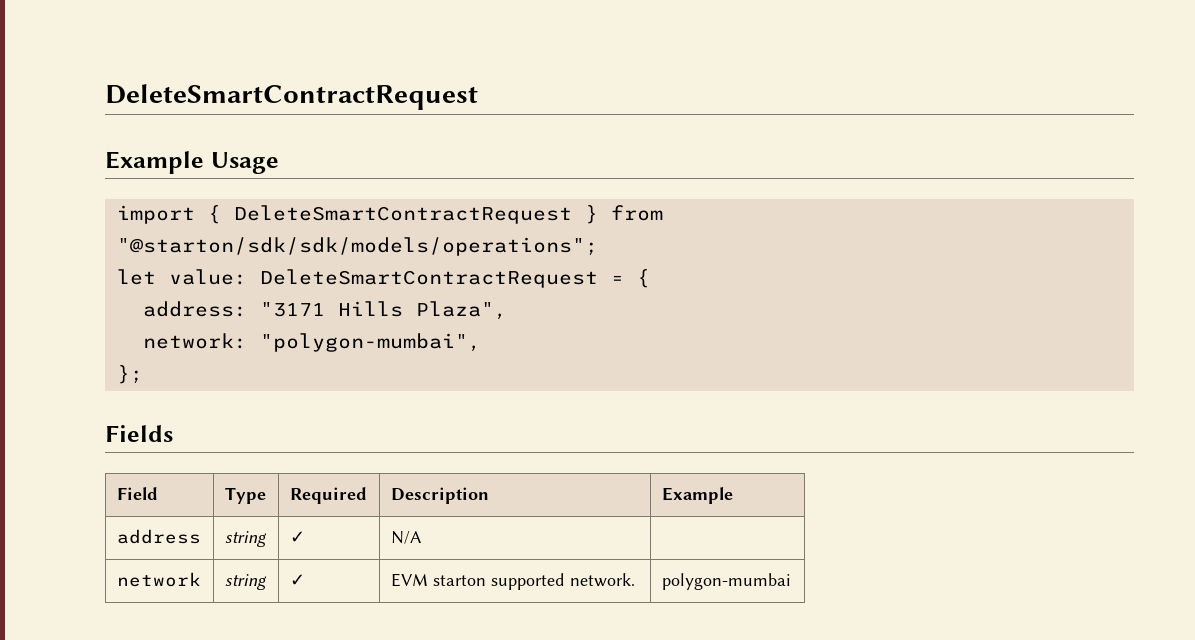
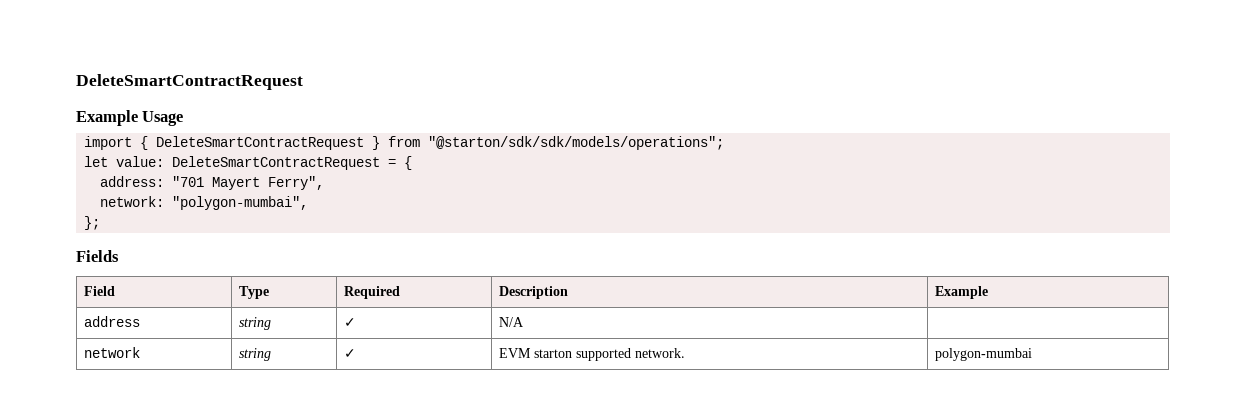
- address: "3171 Hills Plaza",
+ address: "701 Mayert Ferry",

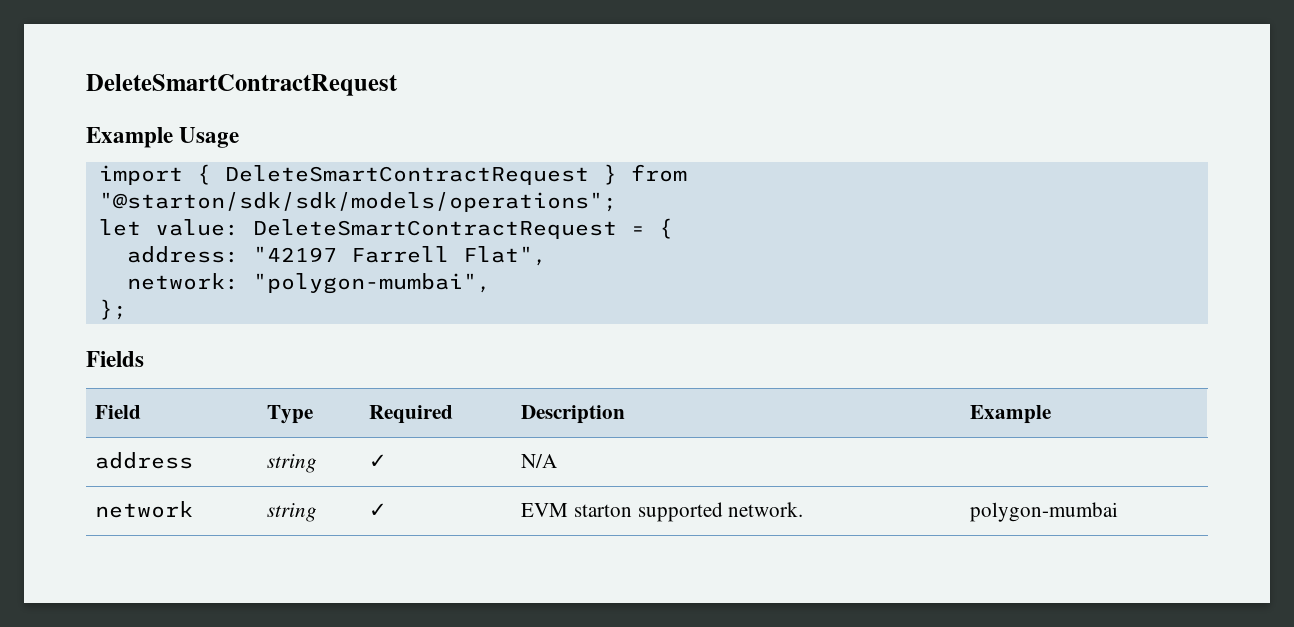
- address: "701 Mayert Ferry",
+ address: "42197 Farrell Flat",

